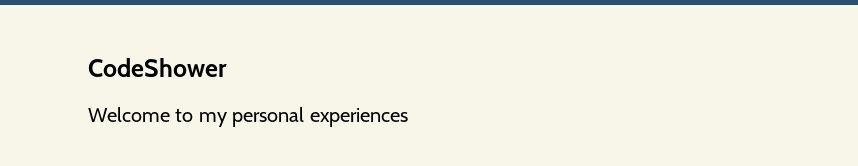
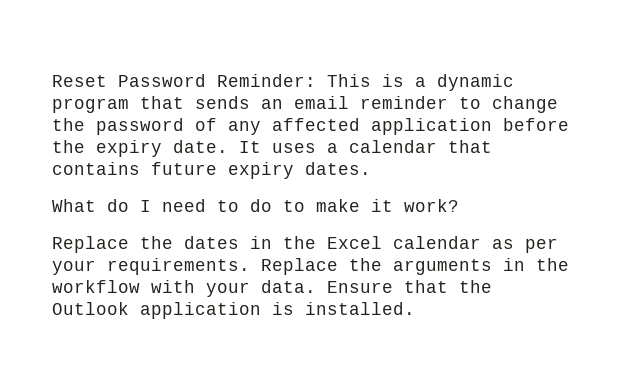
- CodeShower
- Welcome to my personal experiences
+ Reset Password Reminder: This is a dynamic program that sends an email reminder to change the password of any affected application before the expiry date. It uses a calendar that contains future expiry dates.
+ What do I need to do to make it work?
+ Replace the dates in the Excel calendar as per your requirements. Replace the arguments in the workflow with your data. Ensure that the Outlook application is installed.

